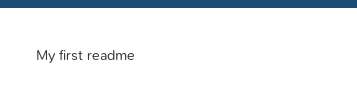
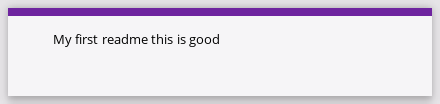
- My first readme
+ My first readme this is good

